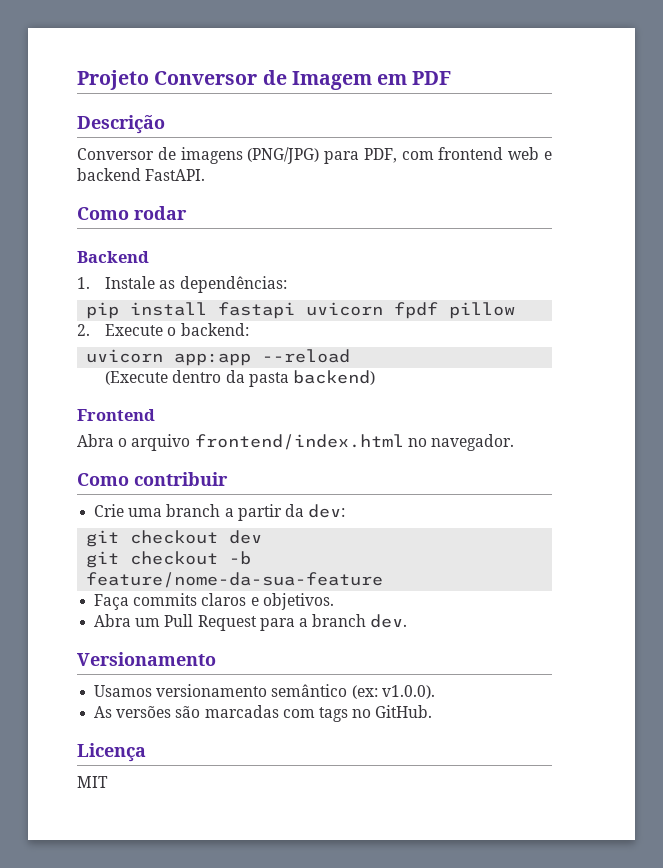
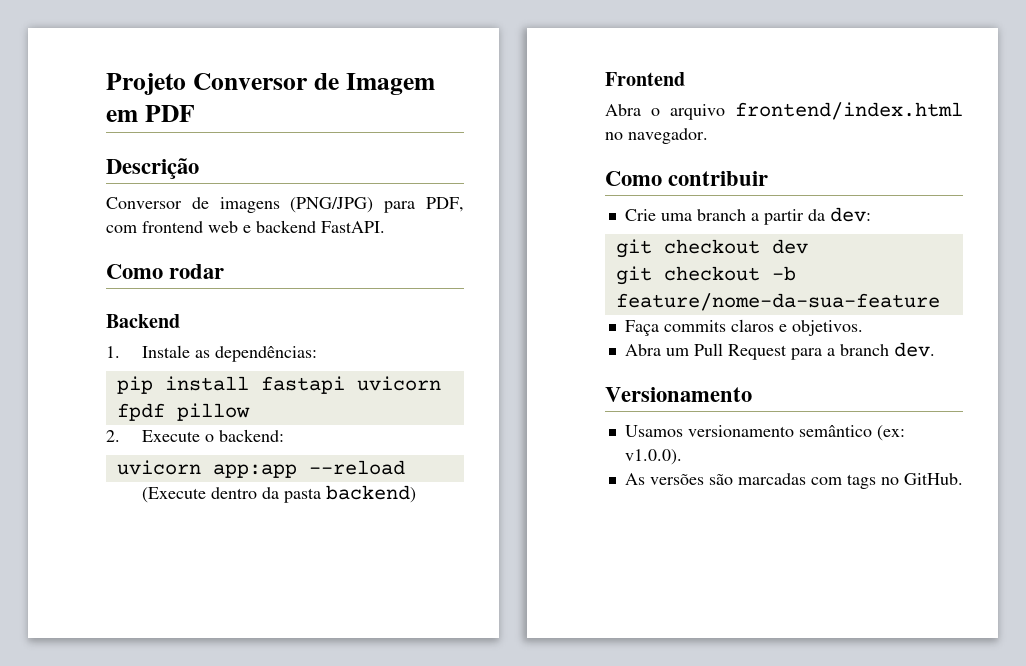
- Licença
- MIT

